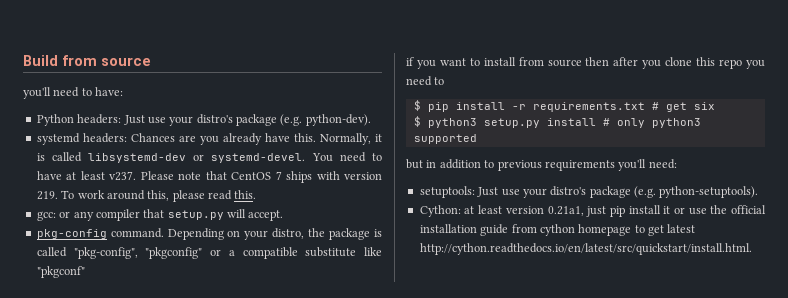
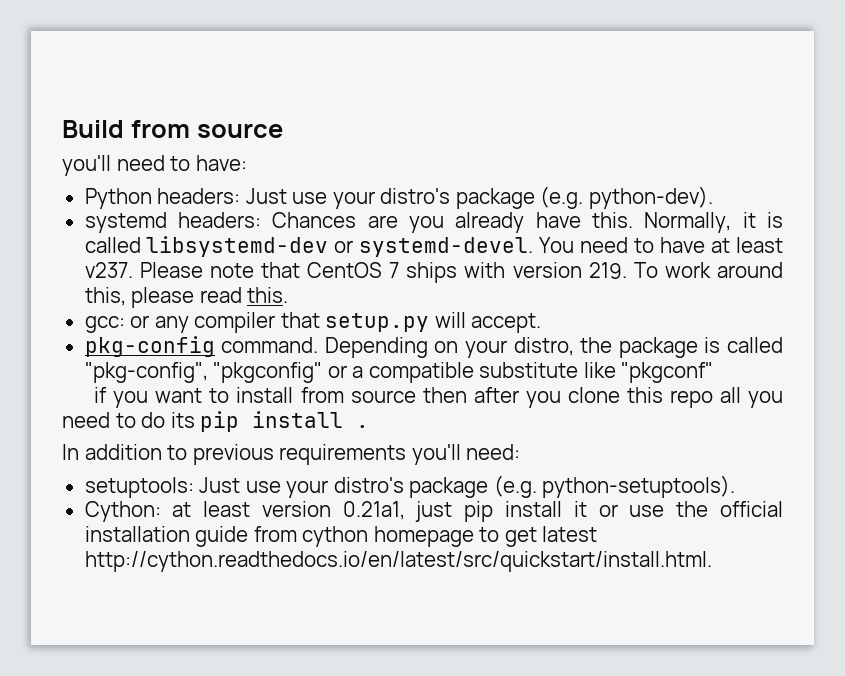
- if you want to install from source then after you clone this repo you need to
- $ pip install -r requirements.txt # get six
- $ python3 setup.py install # only python3 supported
- but in addition to previous requirements you'll need:
+ if you want to install from source then after you clone this repo all you need to do its pip install .
+ In addition to previous requirements you'll need:

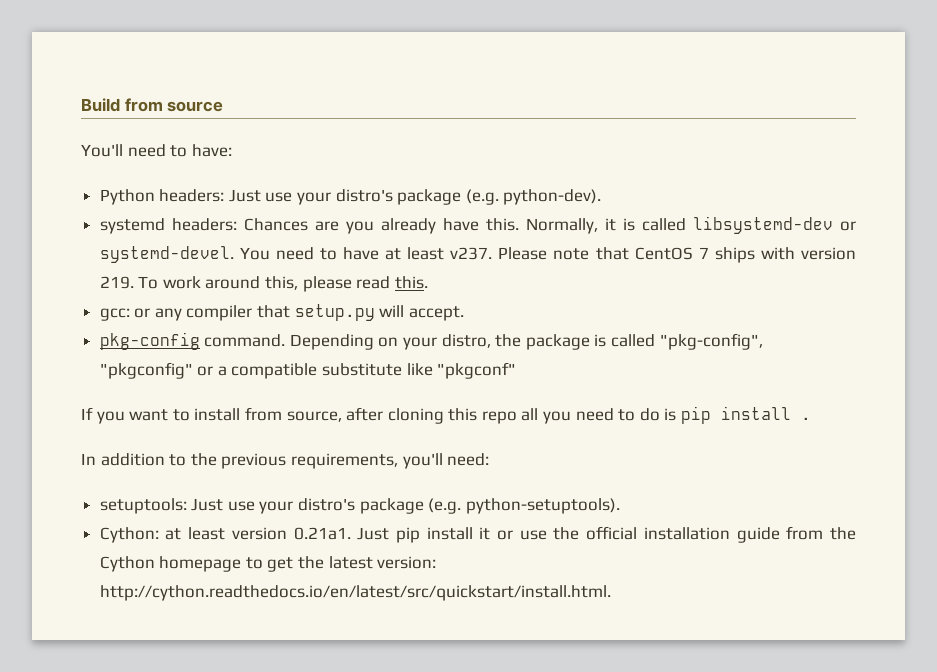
- you'll need to have:
+ You'll need to have:
- if you want to install from source then after you clone this repo all you need to do its pip install .
+ If you want to install from source, after cloning this repo all you need to do is pip install .
- In addition to previous requirements you'll need:
+ In addition to the previous requirements, you'll need:
- Cython: at least version 0.21a1, just pip install it or use the official installation guide from cython homepage to get latest http://cython.readthedocs.io/en/latest/src/quickstart/install.html.
+ Cython: at least version 0.21a1. Just pip install it or use the official installation guide from the Cython homepage to get the latest version: http://cython.readthedocs.io/en/latest/src/quickstart/install.html.

